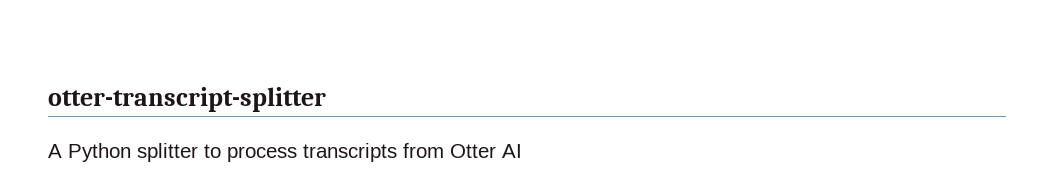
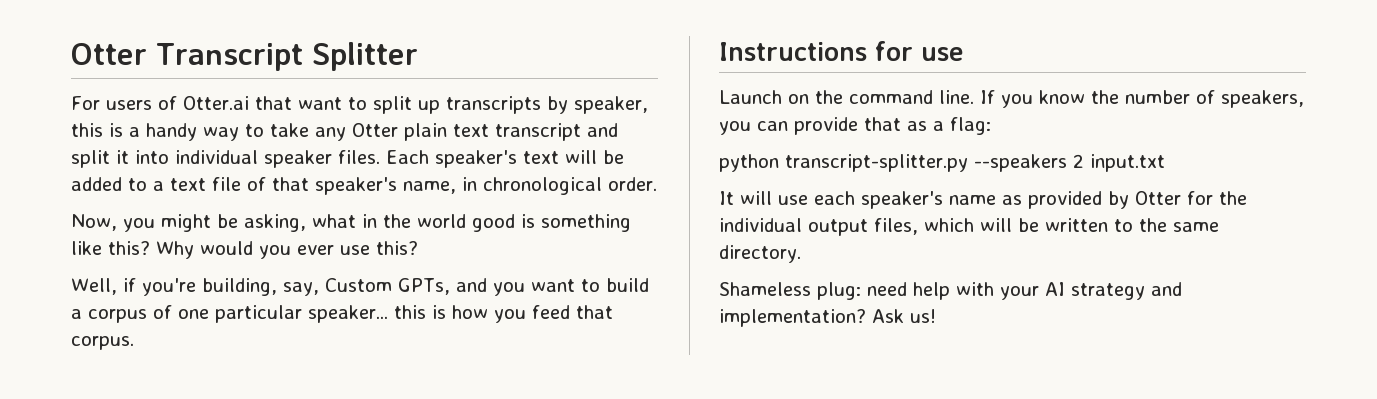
- otter-transcript-splitter
- A Python splitter to process transcripts from Otter AI
+ Otter Transcript Splitter
+ For users of Otter.ai that want to split up transcripts by speaker, this is a handy way to take any Otter plain text transcript and split it into individual speaker files. Each speaker's text will be added to a text file of that speaker's name, in chronological order.
+ Now, you might be asking, what in the world good is something like this? Why would you ever use this?
+ Well, if you're building, say, Custom GPTs, and you want to build a corpus of one particular speaker... this is how you feed that corpus.
+ Instructions for use
+ Launch on the command line. If you know the number of speakers, you can provide that as a flag:
+ python transcript-splitter.py --speakers 2 input.txt
+ It will use each speaker's name as provided by Otter for the individual output files, which will be written to the same directory.
+ Shameless plug: need help with your AI strategy and implementation? Ask us!

